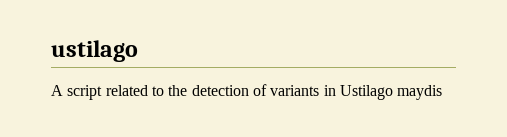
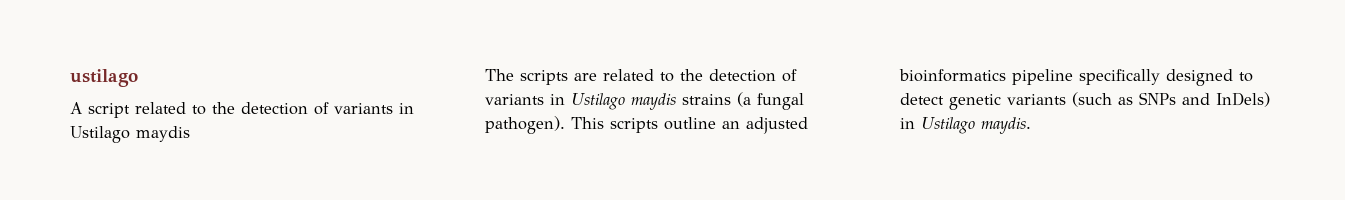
+ The scripts are related to the detection of variants in Ustilago maydis strains (a fungal pathogen). This scripts outline an adjusted bioinformatics pipeline specifically designed to detect genetic variants (such as SNPs and InDels) in Ustilago maydis.

